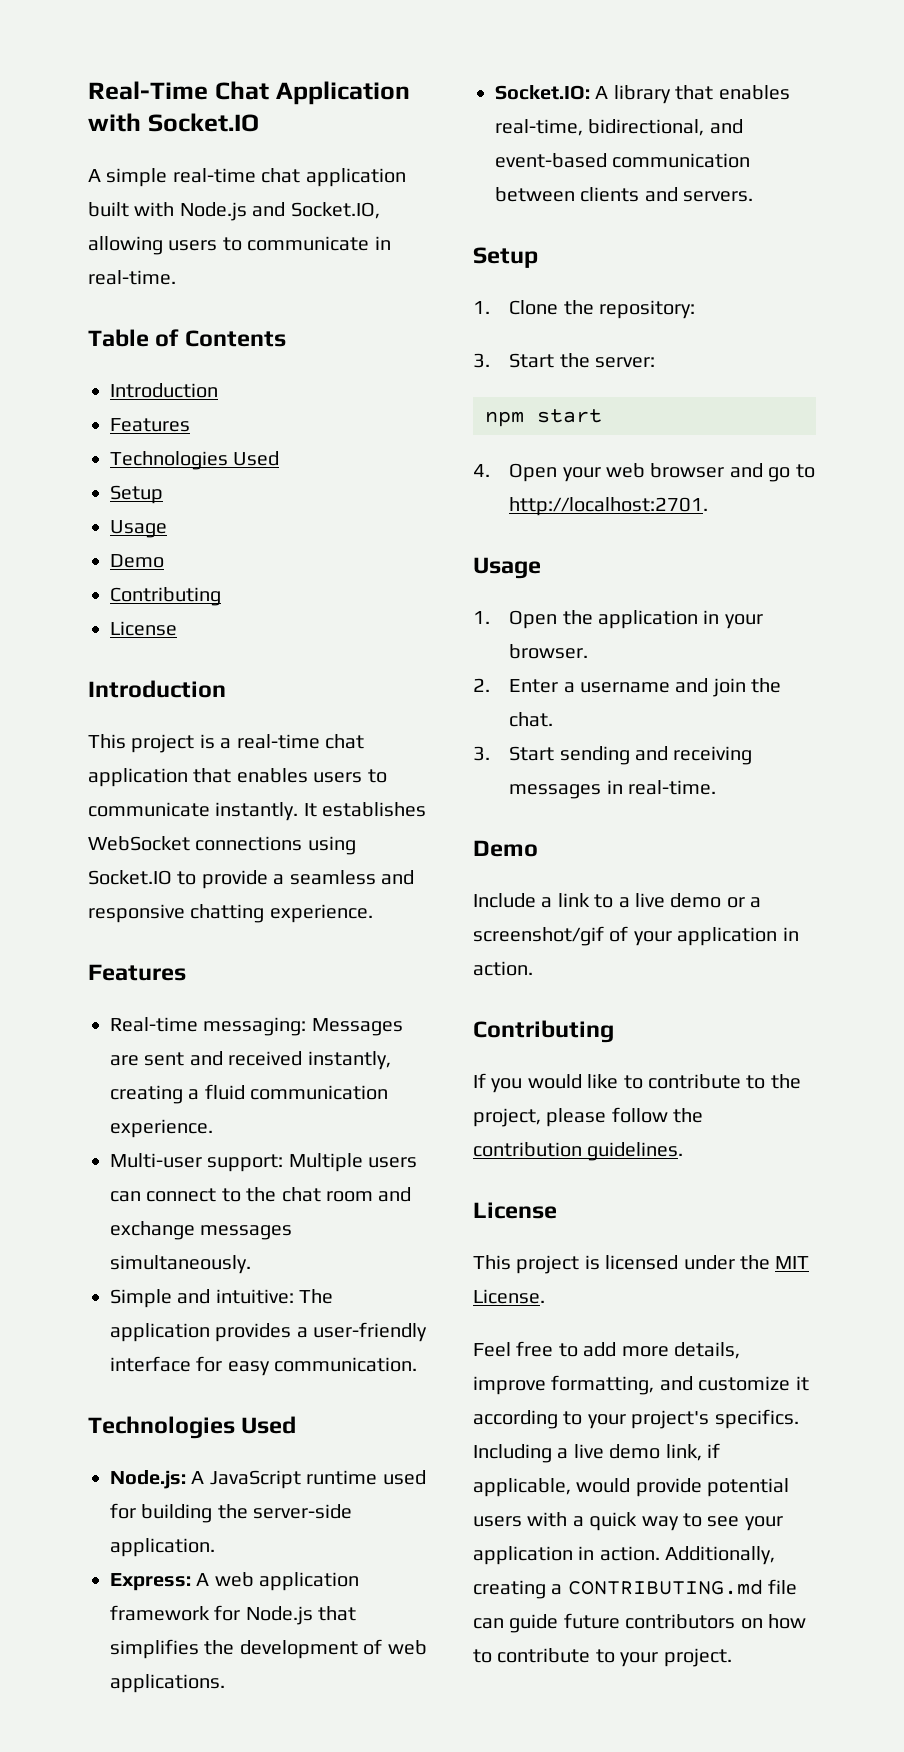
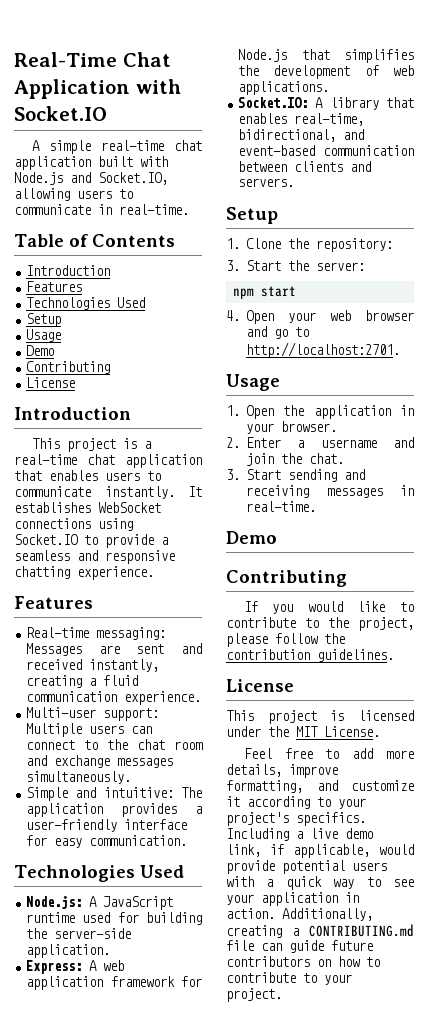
- Include a link to a live demo or a screenshot/gif of your application in action.

